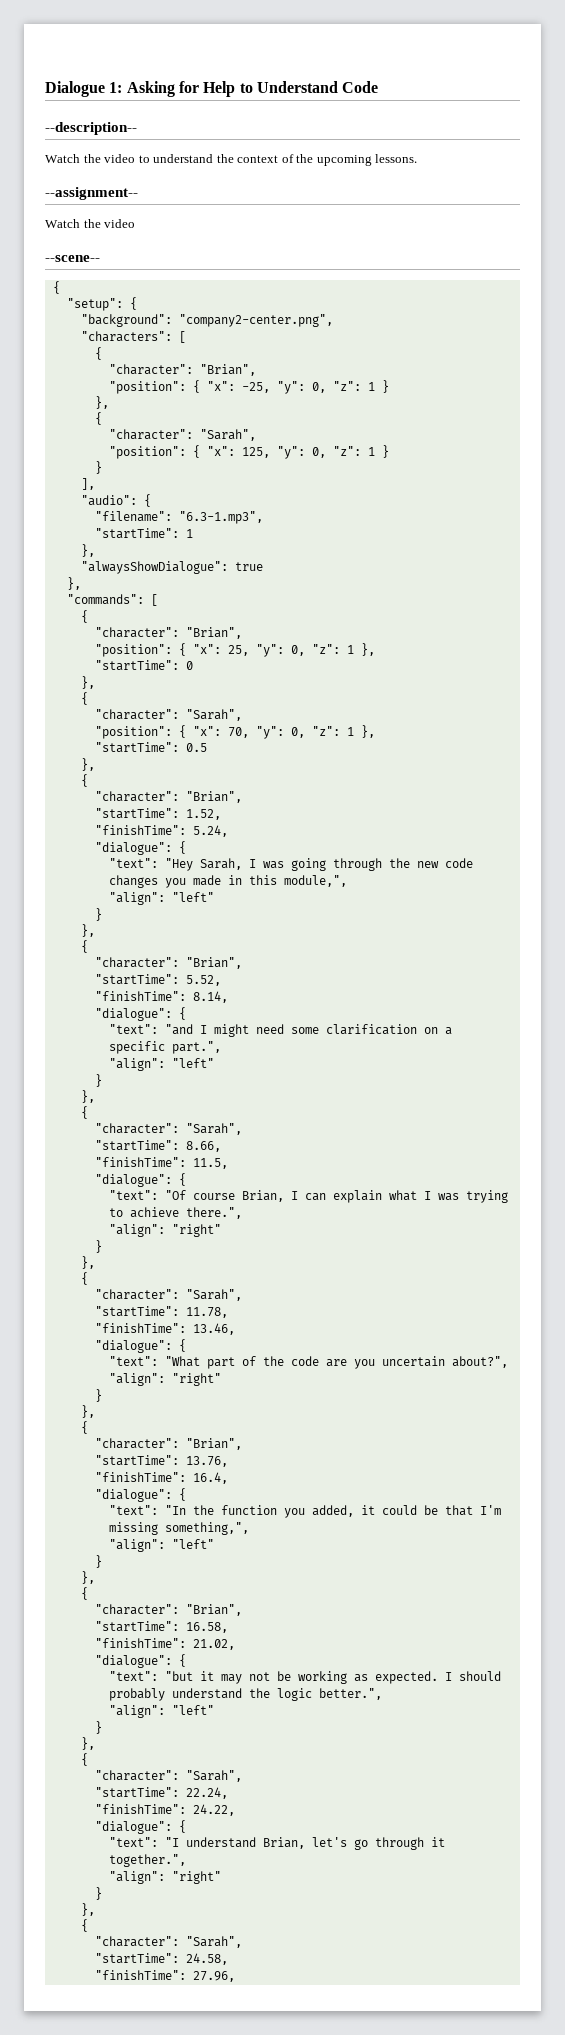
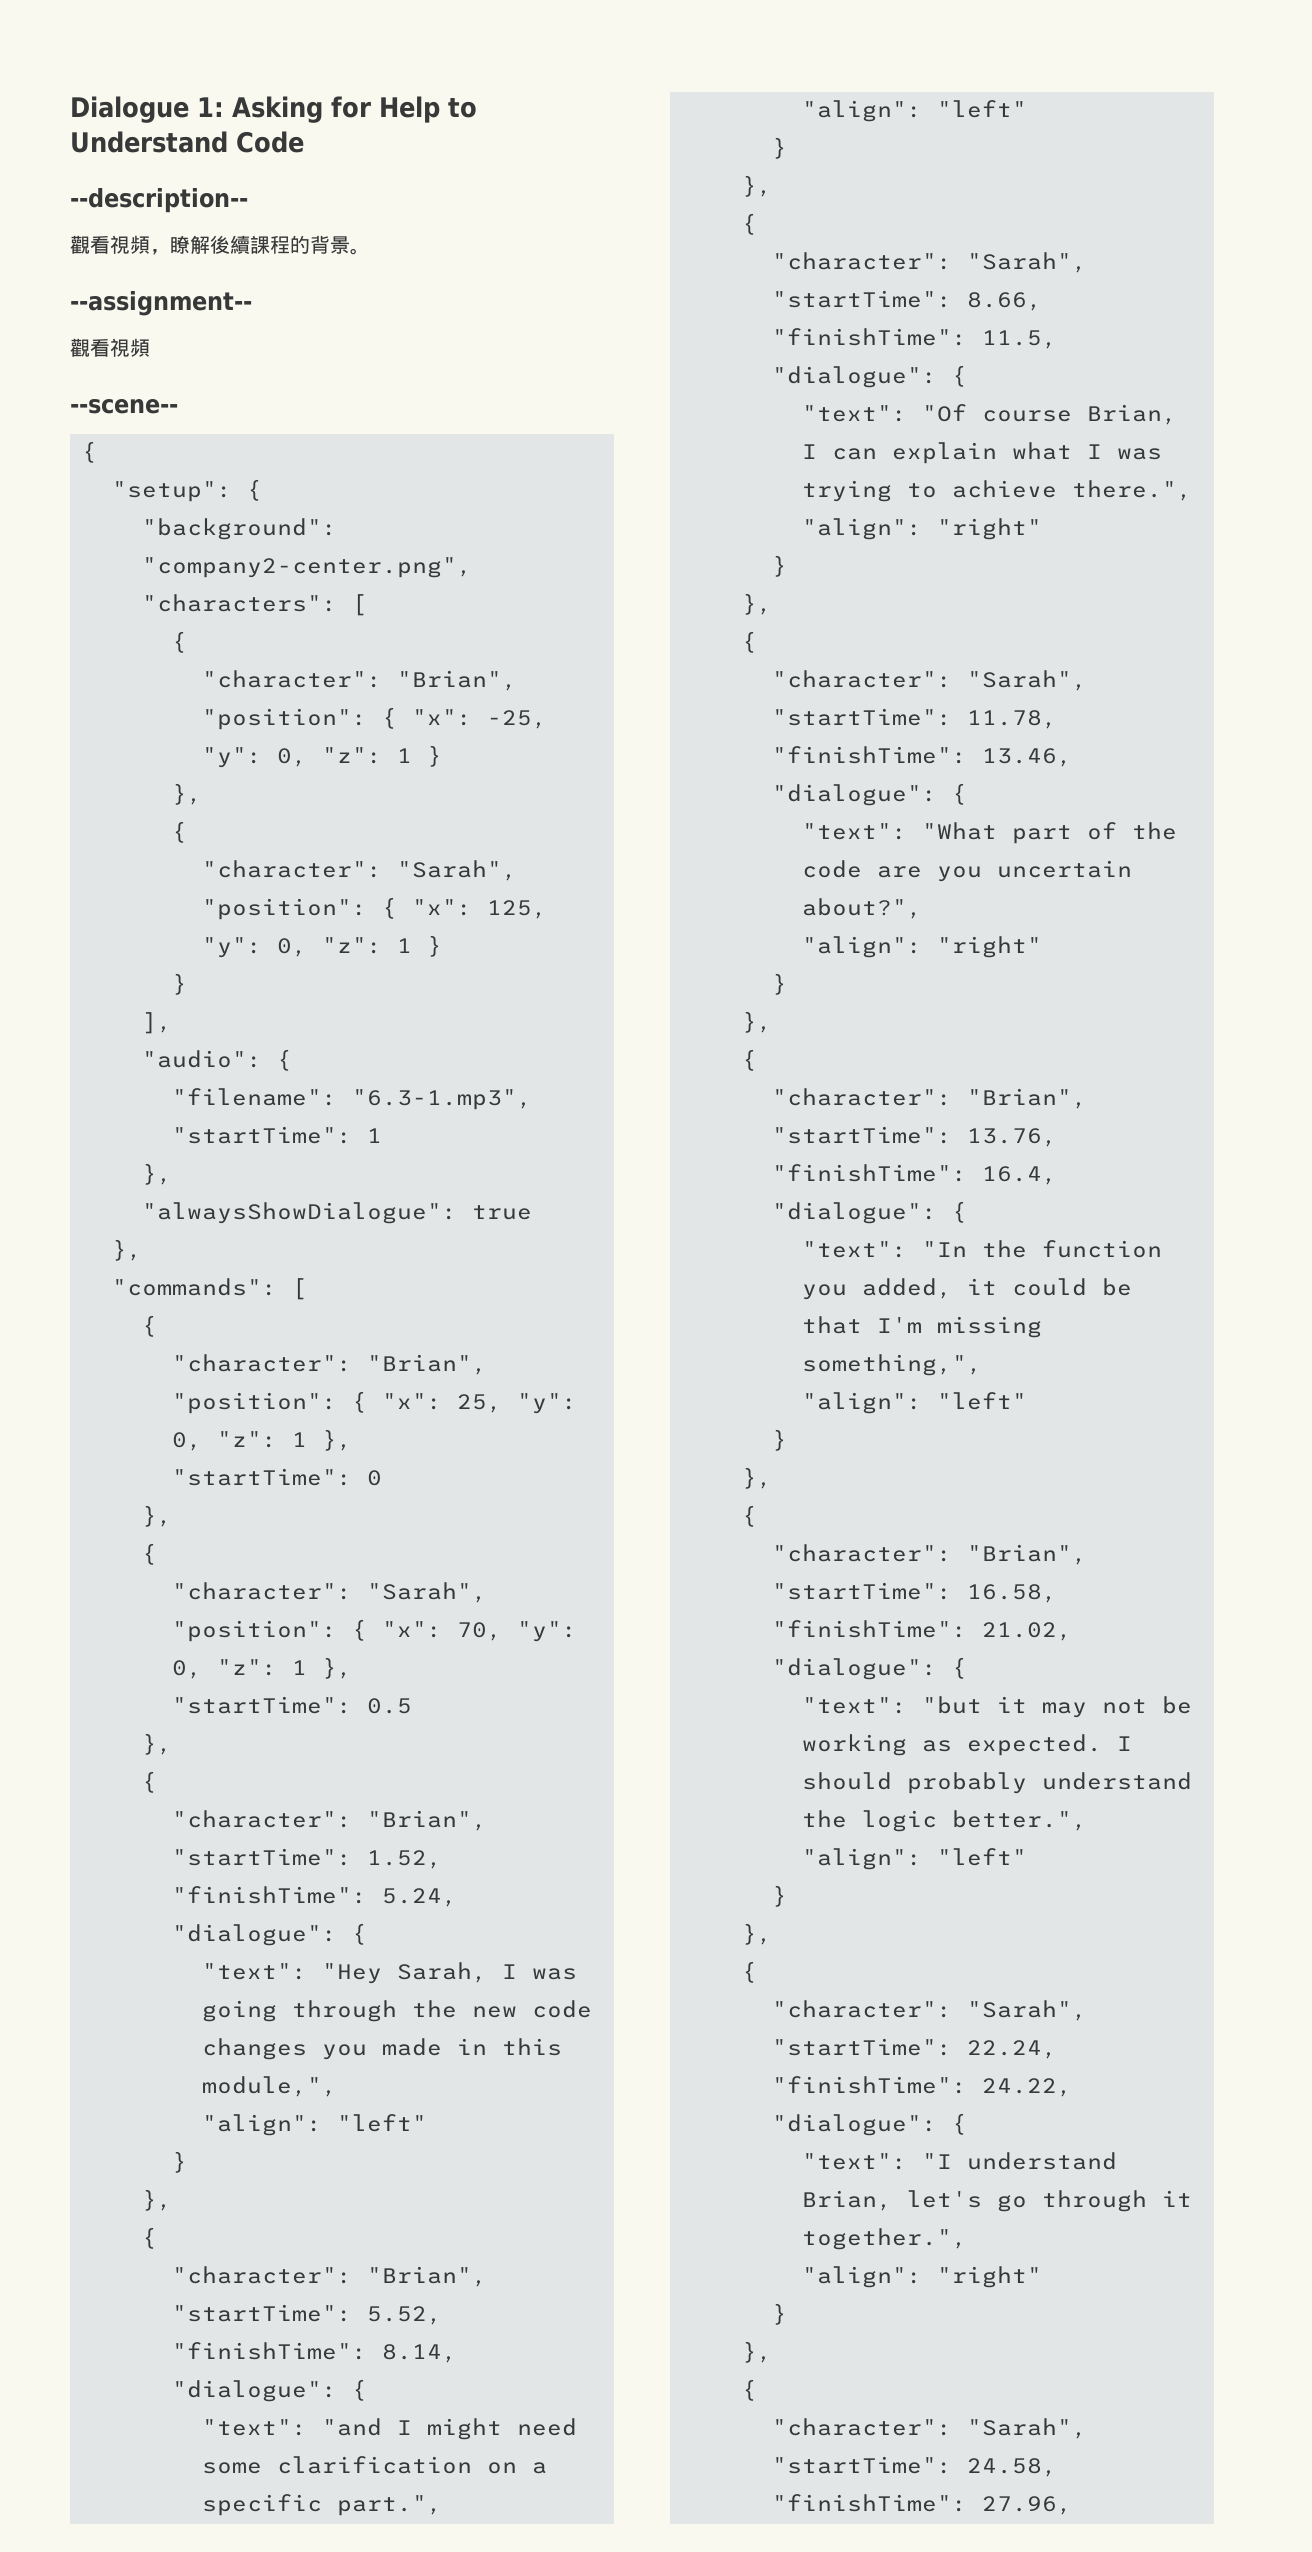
- Watch the video to understand the context of the upcoming lessons.
+ 觀看視頻，瞭解後續課程的背景。
  --assignment--
- Watch the video
+ 觀看視頻

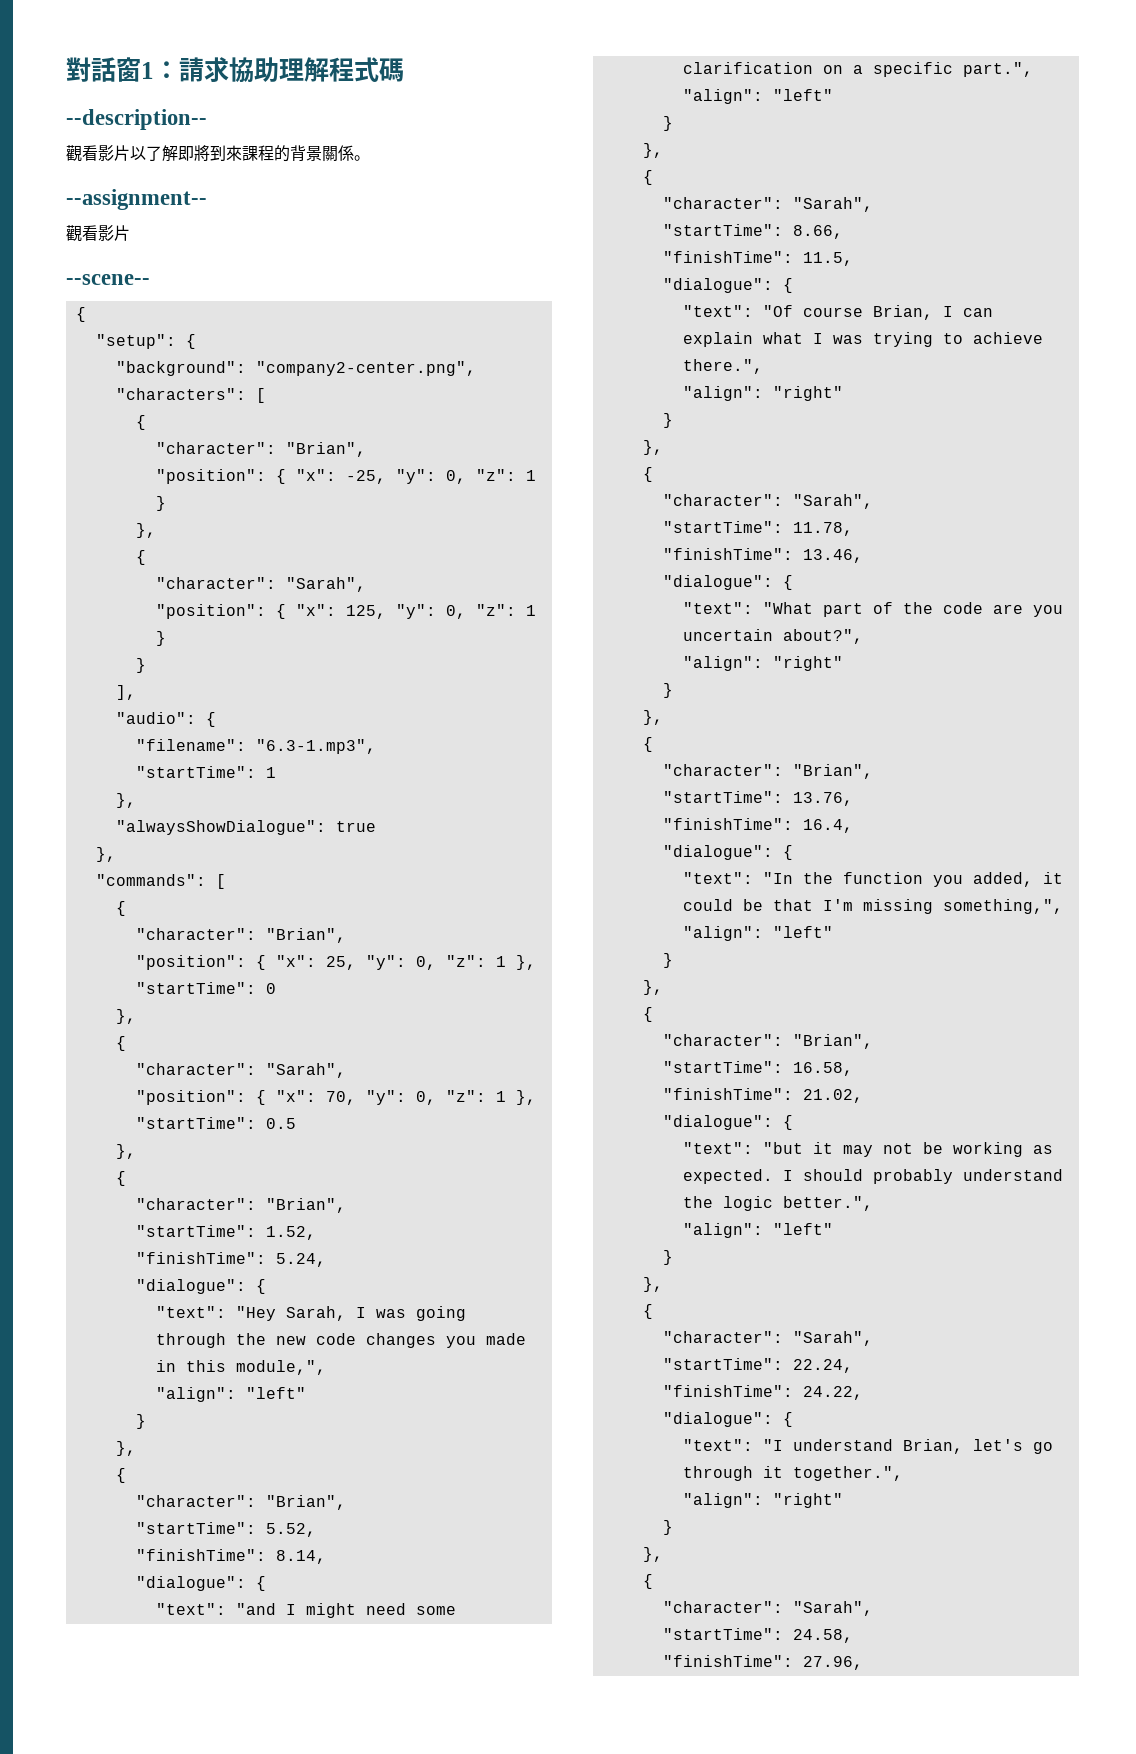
- Dialogue 1: Asking for Help to Understand Code
+ 對話窗1：請求協助理解程式碼
  --description--
- 觀看視頻，瞭解後續課程的背景。
+ 觀看影片以了解即將到來課程的背景關係。
  --assignment--
- 觀看視頻
+ 觀看影片

